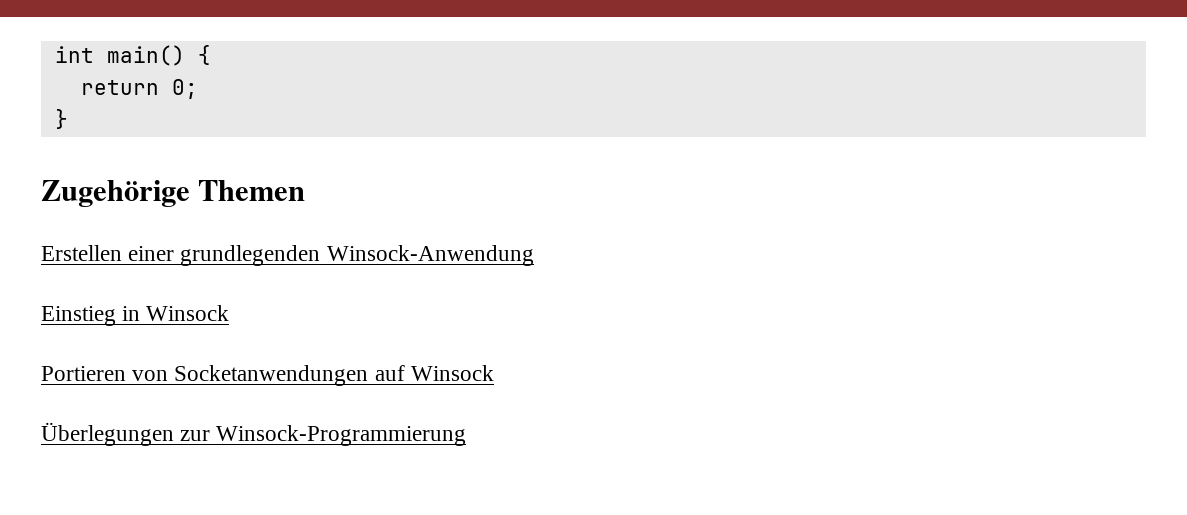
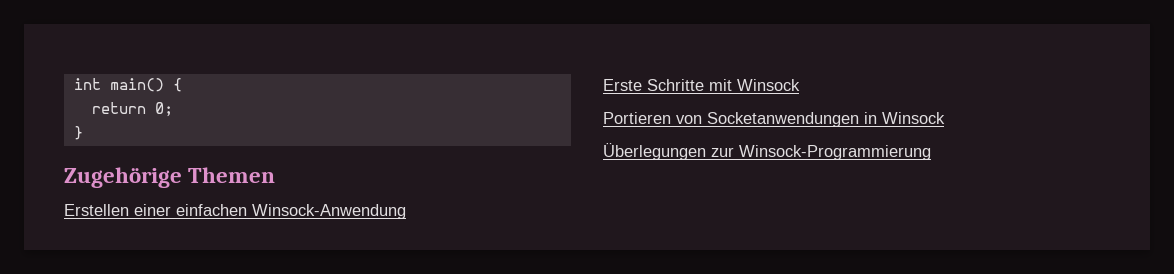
- Erstellen einer grundlegenden Winsock-Anwendung
+ Erstellen einer einfachen Winsock-Anwendung
- Einstieg in Winsock
+ Erste Schritte mit Winsock
- Portieren von Socketanwendungen auf Winsock
+ Portieren von Socketanwendungen in Winsock

